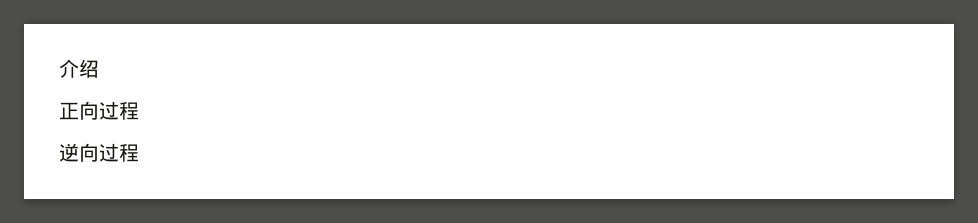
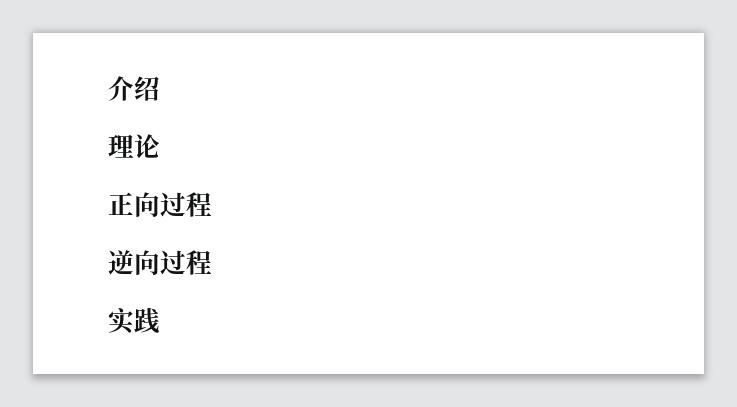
+ 理论
+ 实践

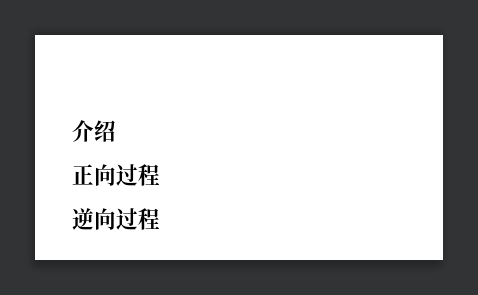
- 理论
- 实践

